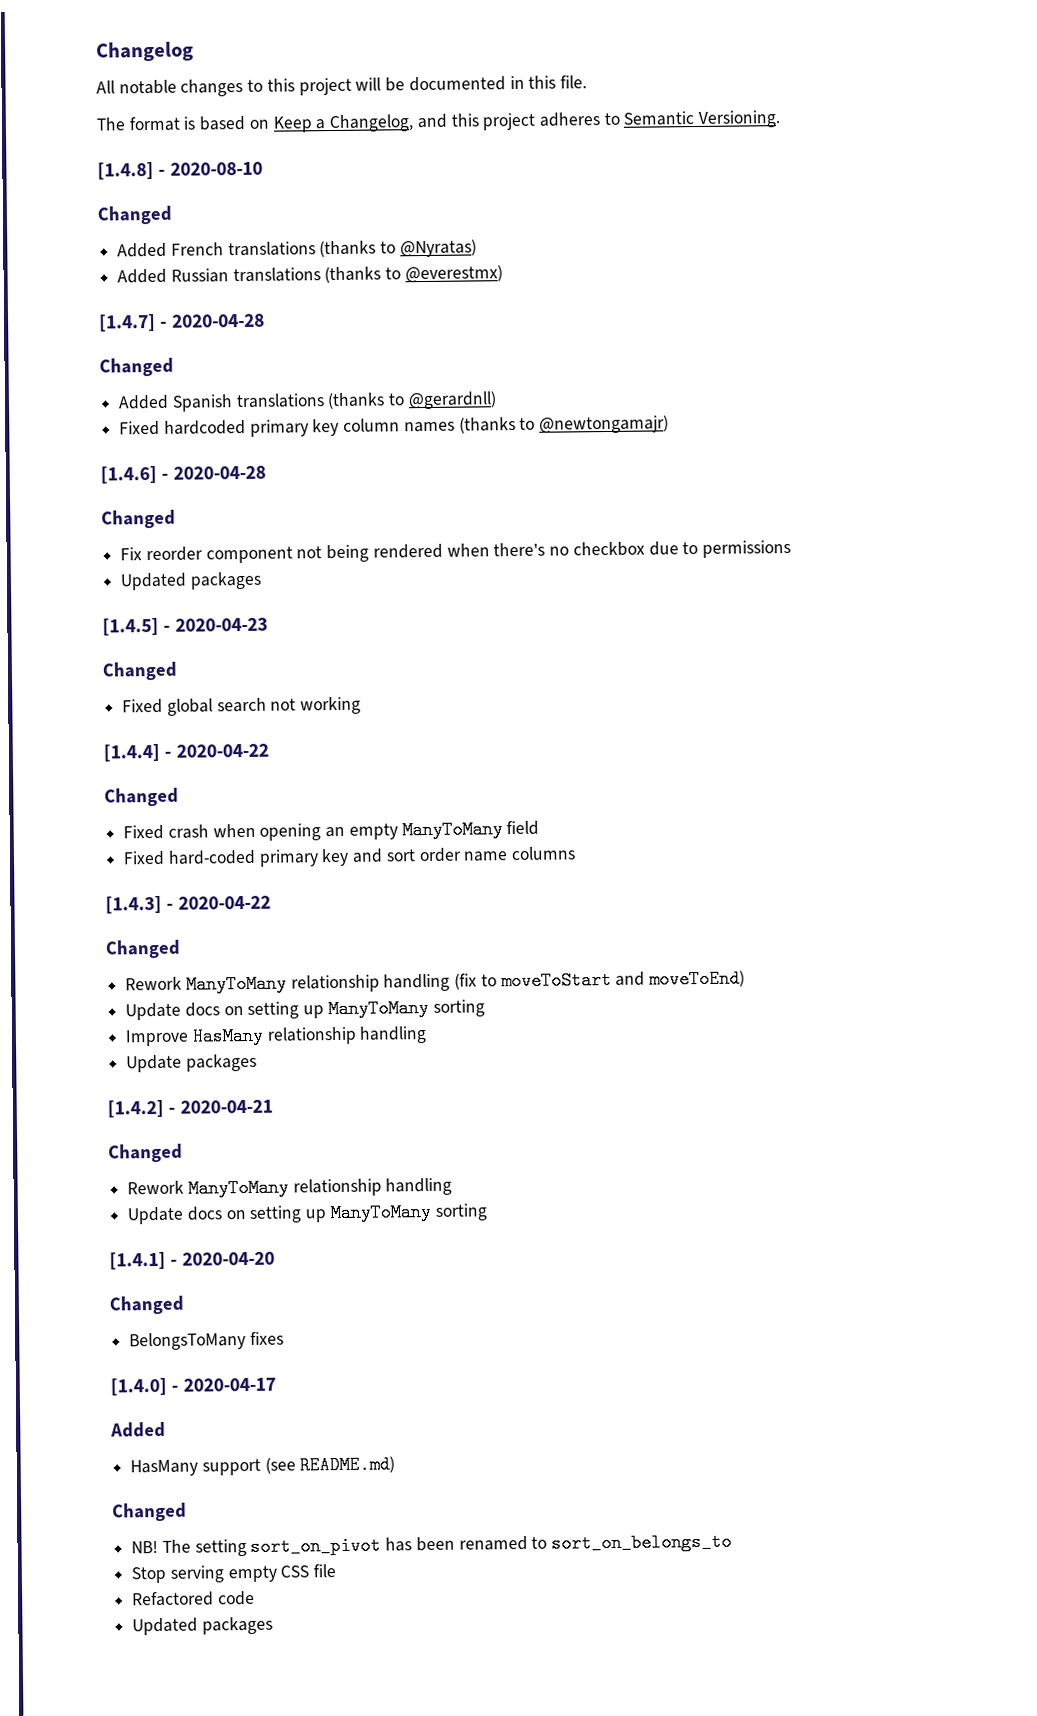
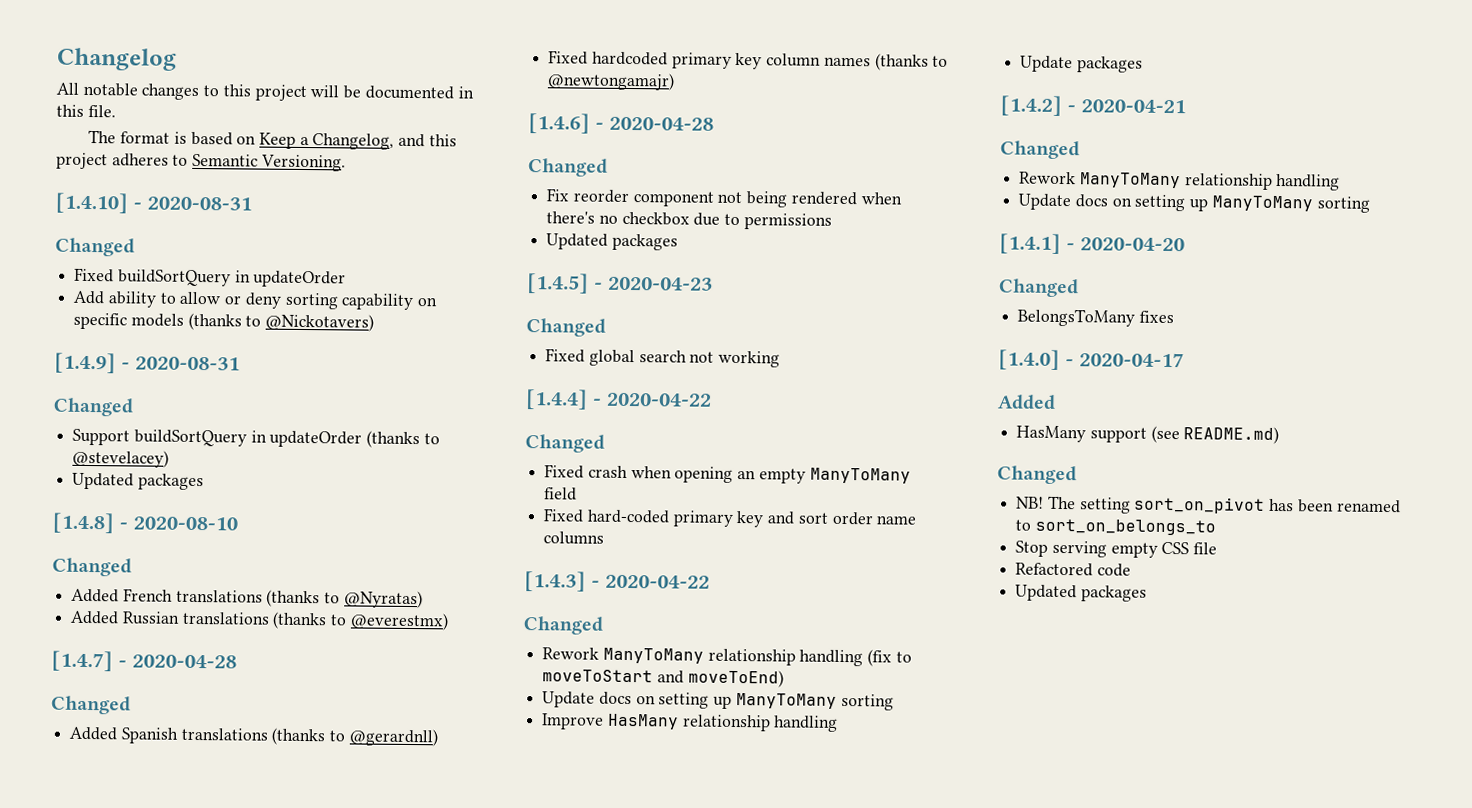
+ [1.4.10] - 2020-08-31
+ Changed
+ Fixed buildSortQuery in updateOrder
+ Add ability to allow or deny sorting capability on specific models (thanks to @Nickotavers)
+ [1.4.9] - 2020-08-31
+ Changed
+ Support buildSortQuery in updateOrder (thanks to @stevelacey)
+ Updated packages

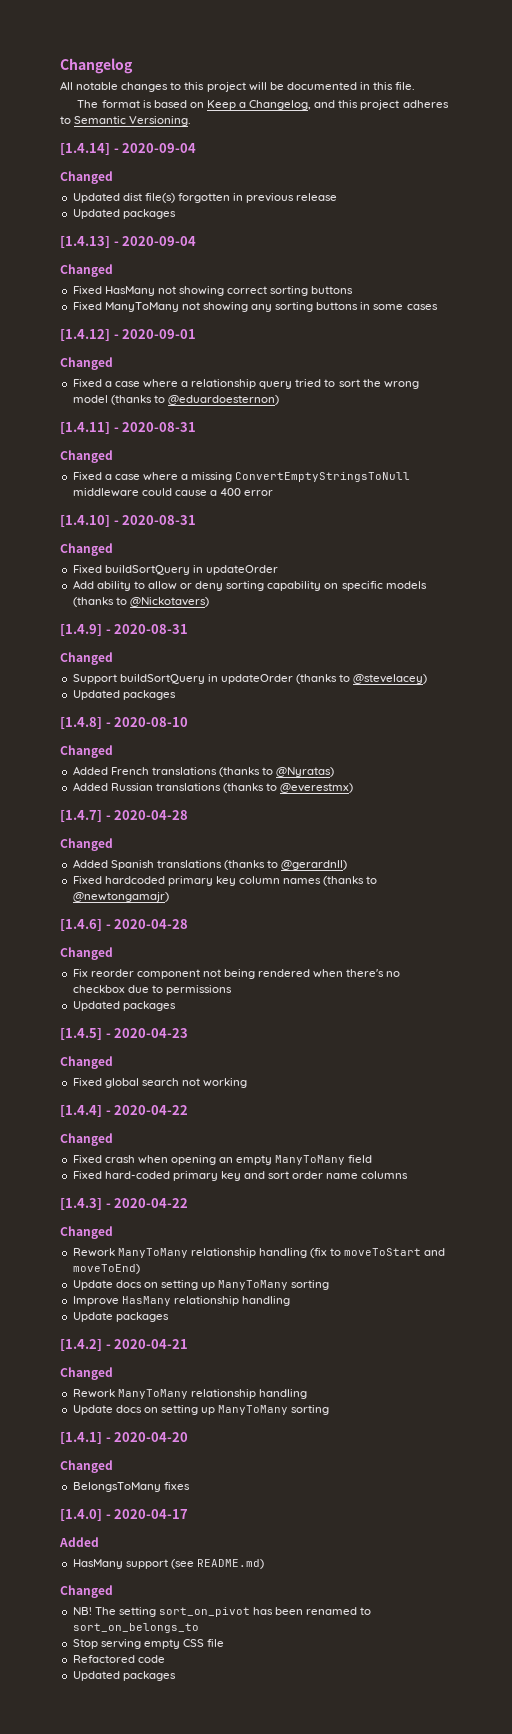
+ [1.4.14] - 2020-09-04
+ Changed
+ Updated dist file(s) forgotten in previous release
+ Updated packages
+ [1.4.13] - 2020-09-04
+ Changed
+ Fixed HasMany not showing correct sorting buttons
+ Fixed ManyToMany not showing any sorting buttons in some cases
+ [1.4.12] - 2020-09-01
+ Changed
+ Fixed a case where a relationship query tried to sort the wrong model (thanks to @eduardoesternon)
+ [1.4.11] - 2020-08-31
+ Changed
+ Fixed a case where a missing ConvertEmptyStringsToNull middleware could cause a 400 error

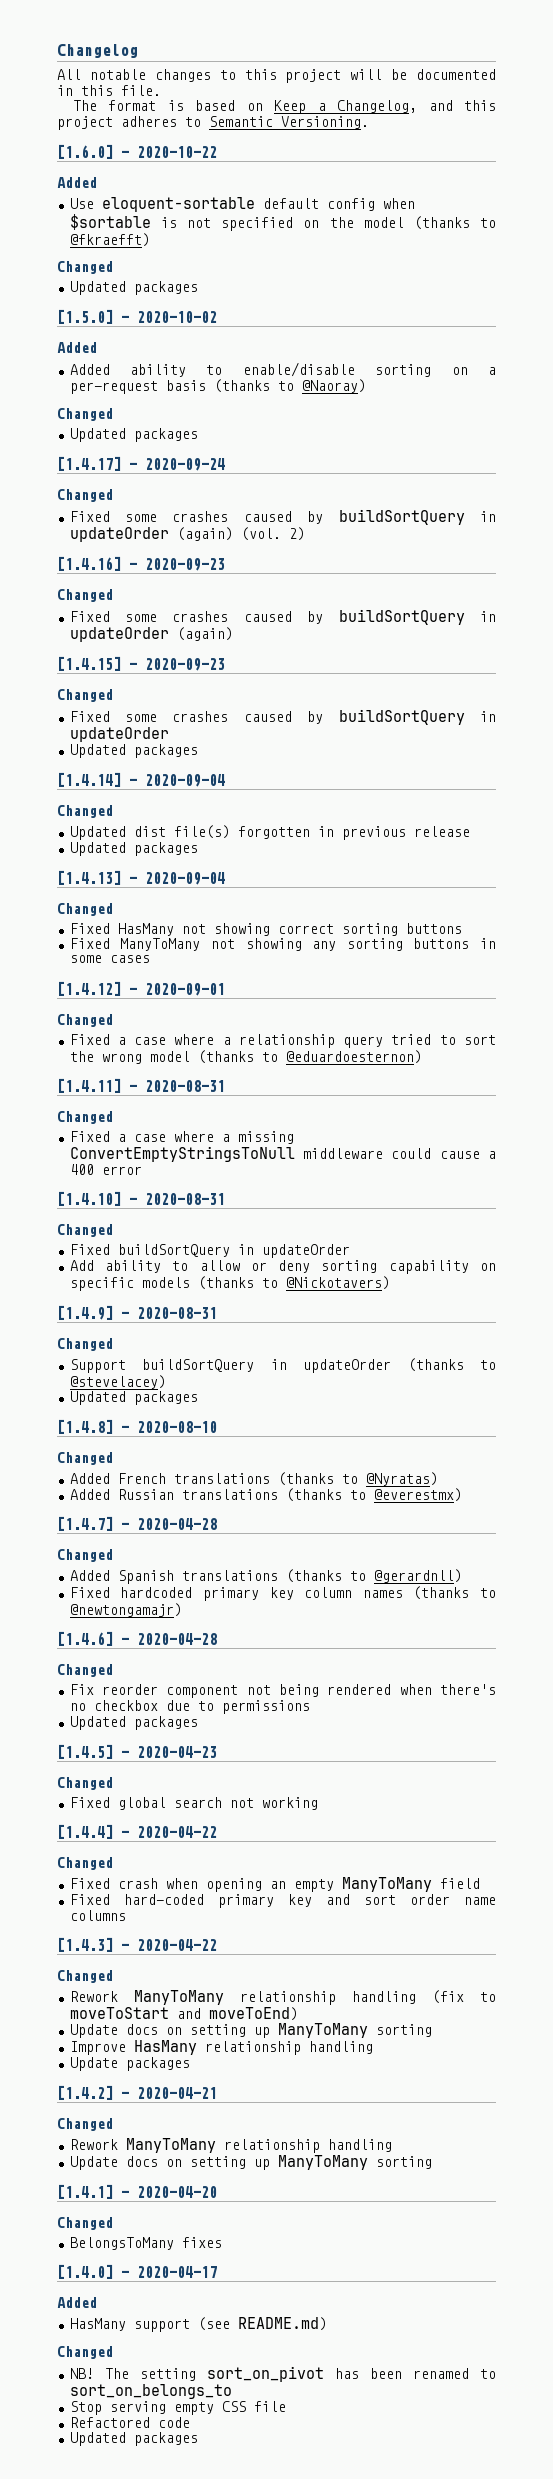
+ [1.6.0] - 2020-10-22
+ Added
+ Use eloquent-sortable default config when $sortable is not specified on the model (thanks to @fkraefft)
+ Changed
+ Updated packages
+ [1.5.0] - 2020-10-02
+ Added
+ Added ability to enable/disable sorting on a per-request basis (thanks to @Naoray)
+ Changed
+ Updated packages
+ [1.4.17] - 2020-09-24
+ Changed
+ Fixed some crashes caused by buildSortQuery in updateOrder (again) (vol. 2)
+ [1.4.16] - 2020-09-23
+ Changed
+ Fixed some crashes caused by buildSortQuery in updateOrder (again)
+ [1.4.15] - 2020-09-23
+ Changed
+ Fixed some crashes caused by buildSortQuery in updateOrder
+ Updated packages

